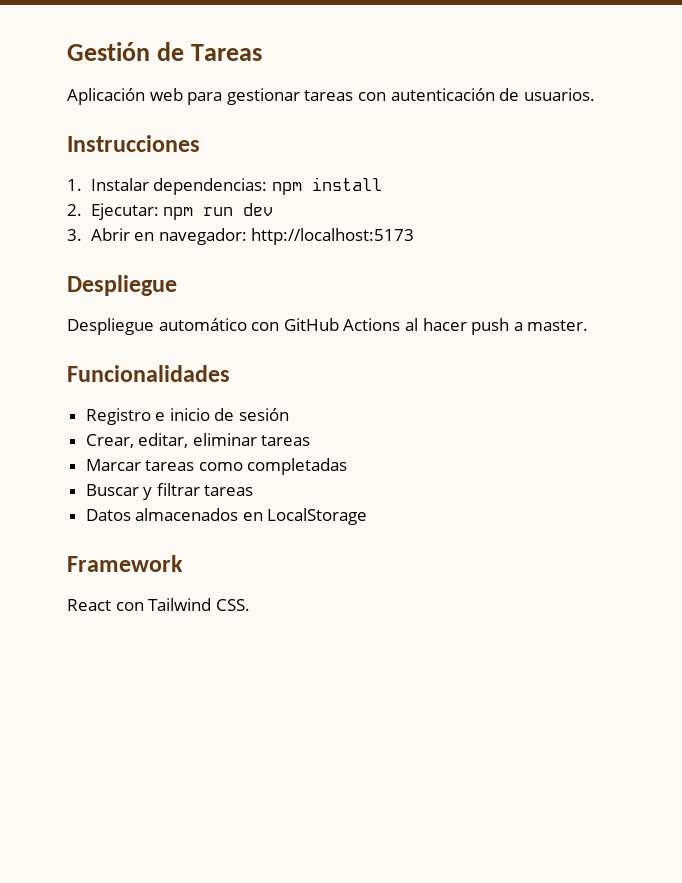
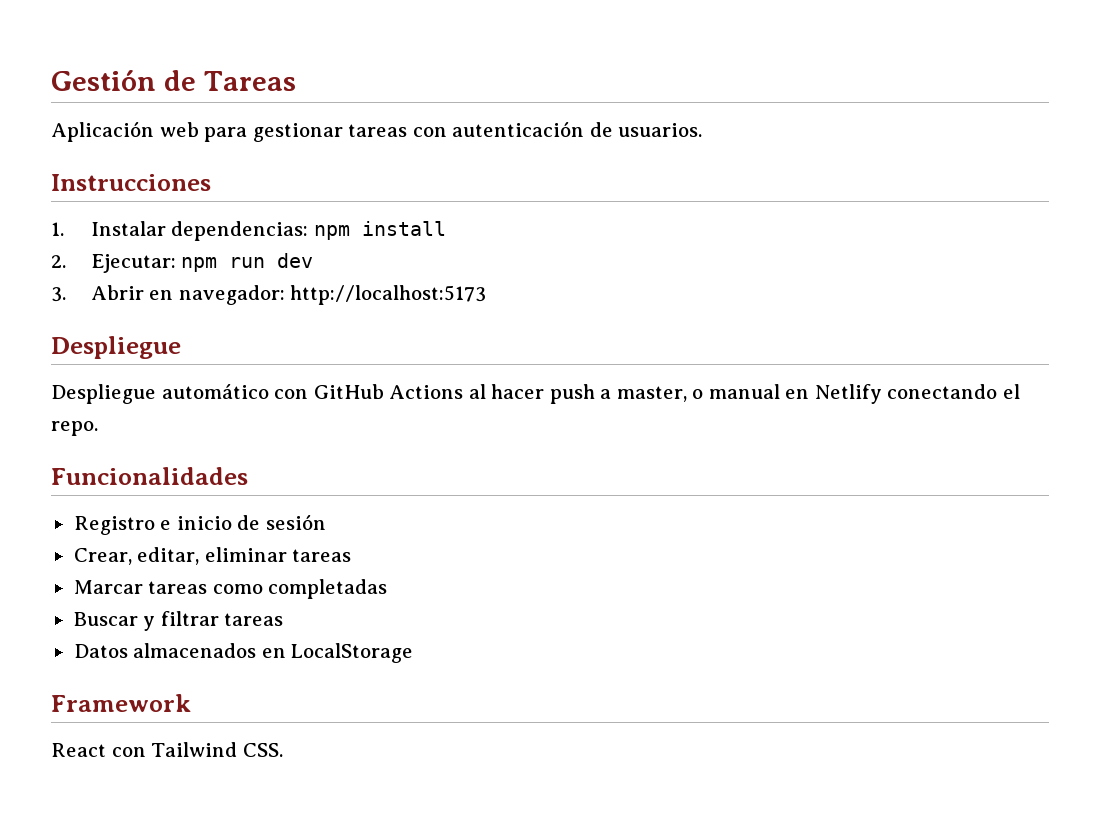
- Despliegue automático con GitHub Actions al hacer push a master.
+ Despliegue automático con GitHub Actions al hacer push a master, o manual en Netlify conectando el repo.

